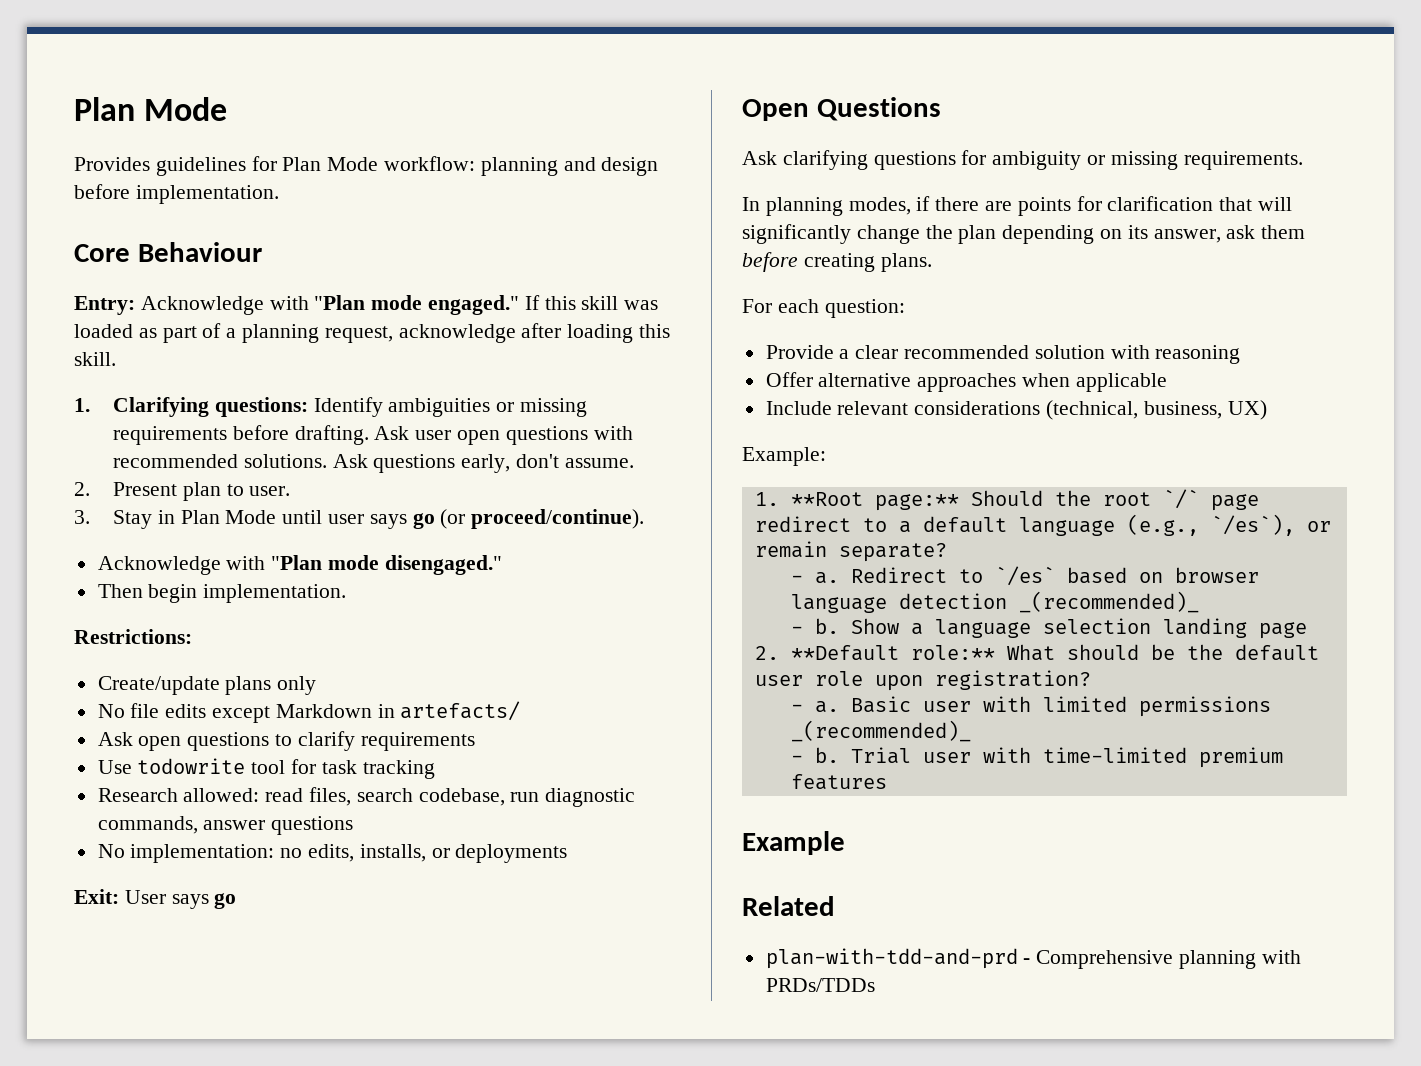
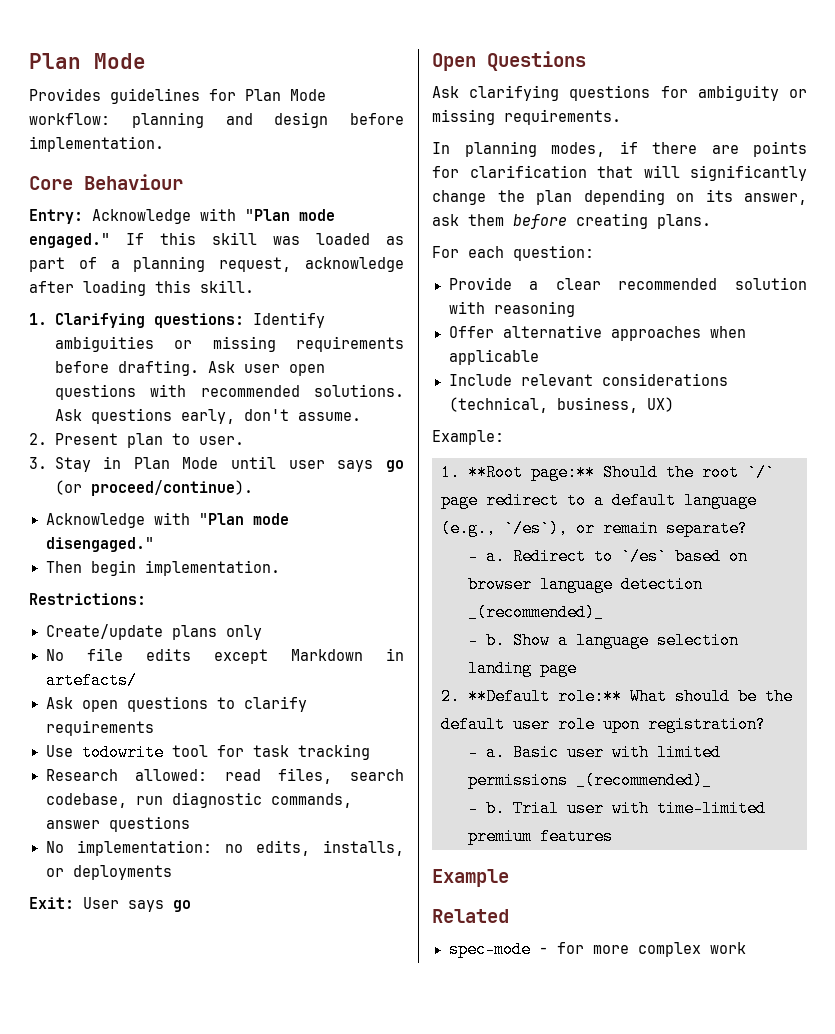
- plan-with-tdd-and-prd - Comprehensive planning with PRDs/TDDs
+ spec-mode - for more complex work

